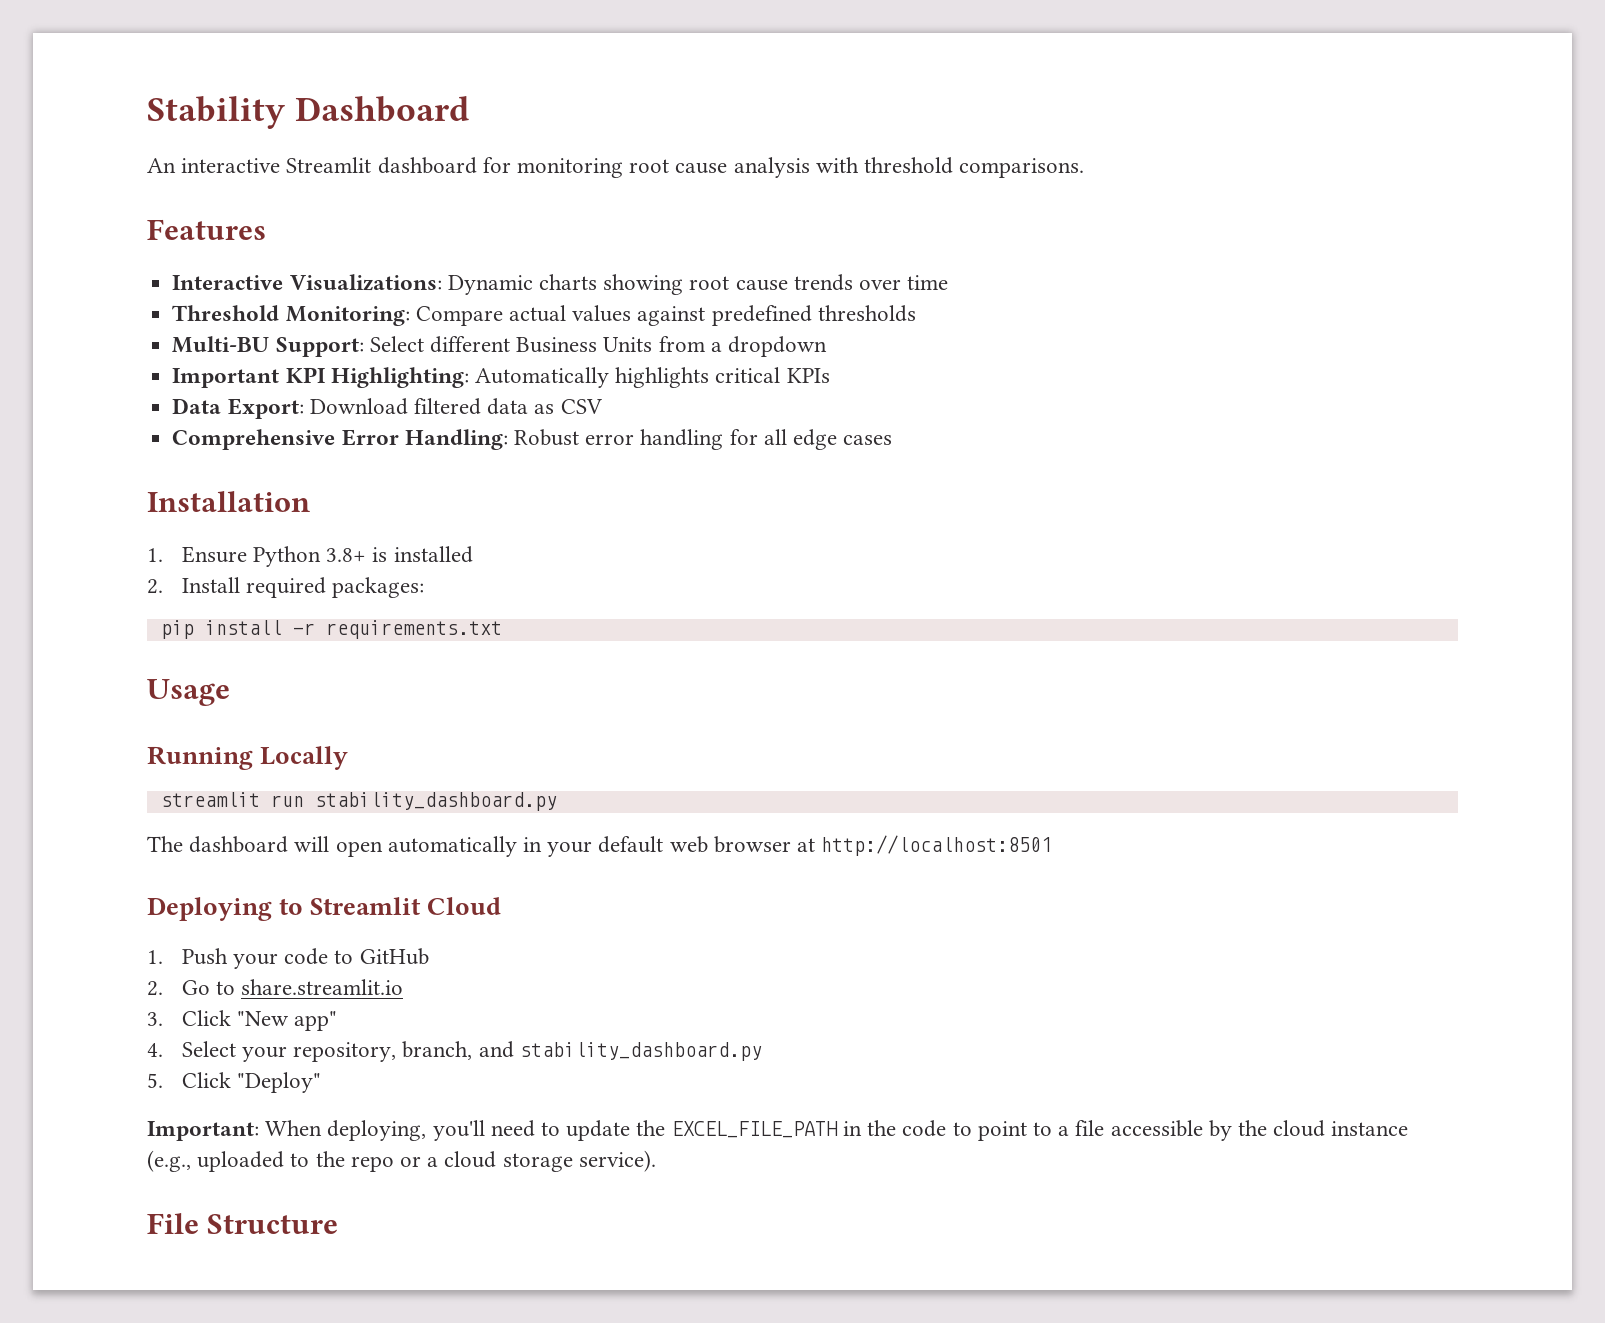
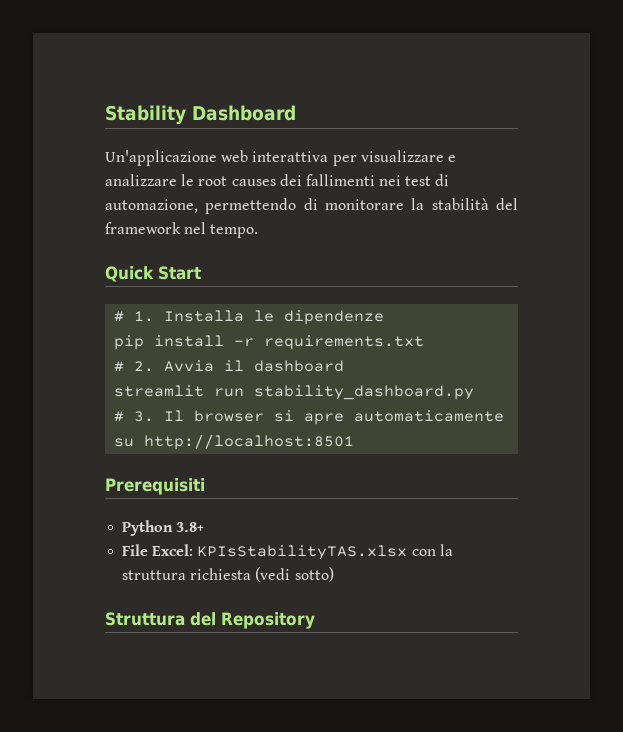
- An interactive Streamlit dashboard for monitoring root cause analysis with threshold comparisons.
- Features
- Interactive Visualizations: Dynamic charts showing root cause trends over time
- Threshold Monitoring: Compare actual values against predefined thresholds
- Multi-BU Support: Select different Business Units from a dropdown
- Important KPI Highlighting: Automatically highlights critical KPIs
- Data Export: Download filtered data as CSV
- Comprehensive Error Handling: Robust error handling for all edge cases
- Installation
- 1. Ensure Python 3.8+ is installed
- 2. Install required packages:
+ Un'applicazione web interattiva per visualizzare e analizzare le root causes dei fallimenti nei test di automazione, permettendo di monitorare la stabilità del framework nel tempo.
+ Quick Start
+ # 1. Installa le dipendenze
  pip install -r requirements.txt
- Usage
- Running Locally
+ # 2. Avvia il dashboard
  streamlit run stability_dashboard.py
- The dashboard will open automatically in your default web browser at http://localhost:8501
- Deploying to Streamlit Cloud
- 1. Push your code to GitHub
- 2. Go to share.streamlit.io
- 3. Click "New app"
- 4. Select your repository, branch, and stability_dashboard.py
- 5. Click "Deploy"
- Important: When deploying, you'll need to update the EXCEL_FILE_PATH in the code to point to a file accessible by the cloud instance (e.g., uploaded to the repo or a cloud storage service).
- File Structure
+ # 3. Il browser si apre automaticamente su http://localhost:8501
+ Prerequisiti
+ Python 3.8+
+ File Excel: KPIsStabilityTAS.xlsx con la struttura richiesta (vedi sotto)
+ Struttura del Repository

